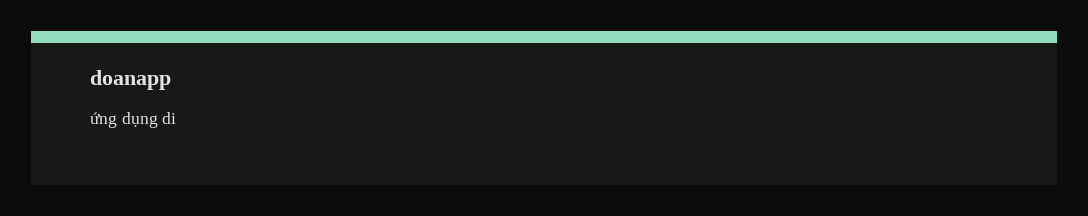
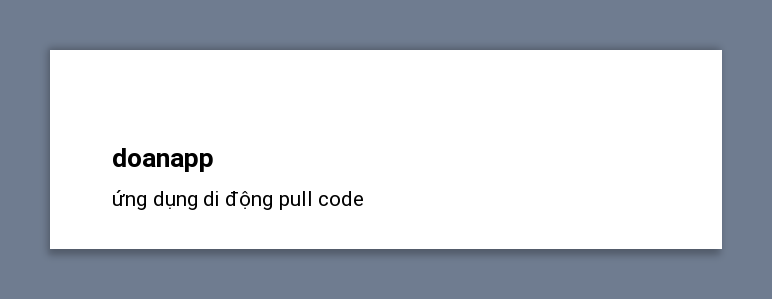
- ứng dụng di
+ ứng dụng di động pull code

